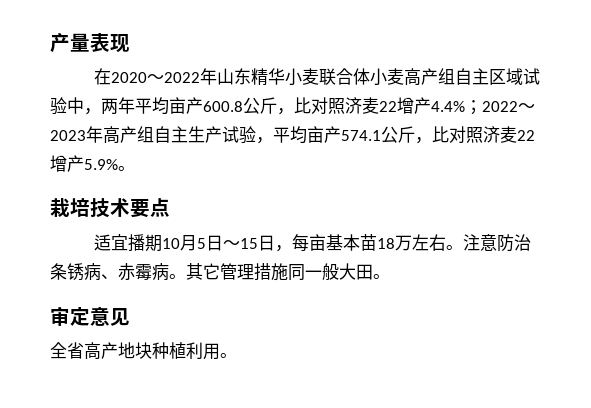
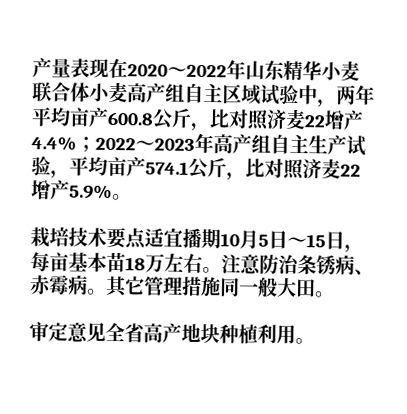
- 产量表现
- 在2020～2022年山东精华小麦联合体小麦高产组自主区域试验中，两年平均亩产600.8公斤，比对照济麦22增产4.4%；2022～2023年高产组自主生产试验，平均亩产574.1公斤，比对照济麦22增产5.9%。
+ 产量表现在2020～2022年山东精华小麦联合体小麦高产组自主区域试验中，两年平均亩产600.8公斤，比对照济麦22增产4.4%；2022～2023年高产组自主生产试验，平均亩产574.1公斤，比对照济麦22增产5.9%。
- 栽培技术要点
- 适宜播期10月5日～15日，每亩基本苗18万左右。
+ 栽培技术要点适宜播期10月5日～15日，每亩基本苗18万左右。
- 审定意见
- 全省高产地块种植利用。
+ 审定意见全省高产地块种植利用。

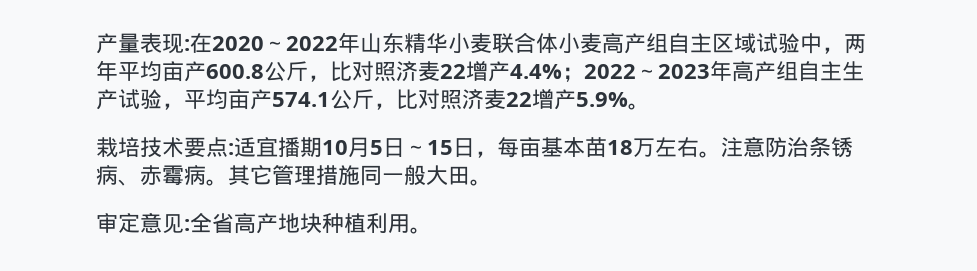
- 产量表现在2020～2022年山东精华小麦联合体小麦高产组自主区域试验中，两年平均亩产600.8公斤，比对照济麦22增产4.4%；2022～2023年高产组自主生产试验，平均亩产574.1公斤，比对照济麦22增产5.9%。
+ 产量表现:在2020～2022年山东精华小麦联合体小麦高产组自主区域试验中，两年平均亩产600.8公斤，比对照济麦22增产4.4%；2022～2023年高产组自主生产试验，平均亩产574.1公斤，比对照济麦22增产5.9%。
- 栽培技术要点适宜播期10月5日～15日，每亩基本苗18万左右。
+ 栽培技术要点:适宜播期10月5日～15日，每亩基本苗18万左右。
- 审定意见全省高产地块种植利用。
+ 审定意见:全省高产地块种植利用。

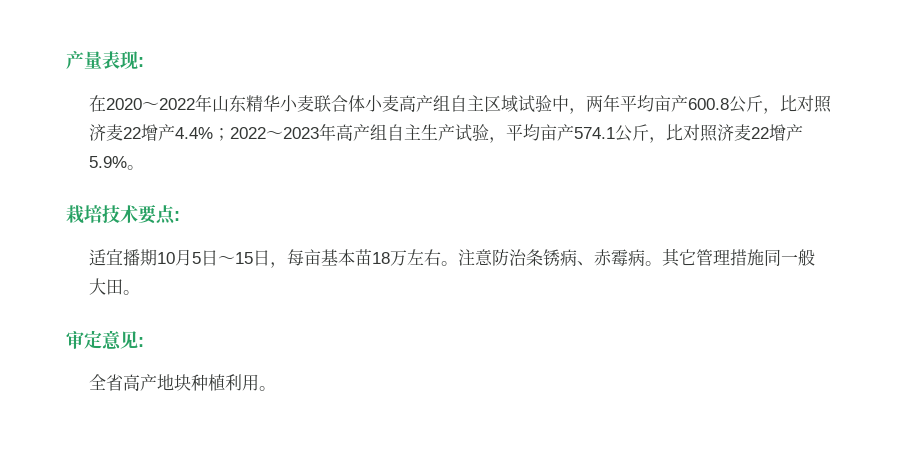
- 产量表现:在2020～2022年山东精华小麦联合体小麦高产组自主区域试验中，两年平均亩产600.8公斤，比对照济麦22增产4.4%；2022～2023年高产组自主生产试验，平均亩产574.1公斤，比对照济麦22增产5.9%。
+ 产量表现:
+ 在2020～2022年山东精华小麦联合体小麦高产组自主区域试验中，两年平均亩产600.8公斤，比对照济麦22增产4.4%；2022～2023年高产组自主生产试验，平均亩产574.1公斤，比对照济麦22增产5.9%。
- 栽培技术要点:适宜播期10月5日～15日，每亩基本苗18万左右。
+ 栽培技术要点:
+ 适宜播期10月5日～15日，每亩基本苗18万左右。
- 审定意见:全省高产地块种植利用。
+ 审定意见:
+ 全省高产地块种植利用。

